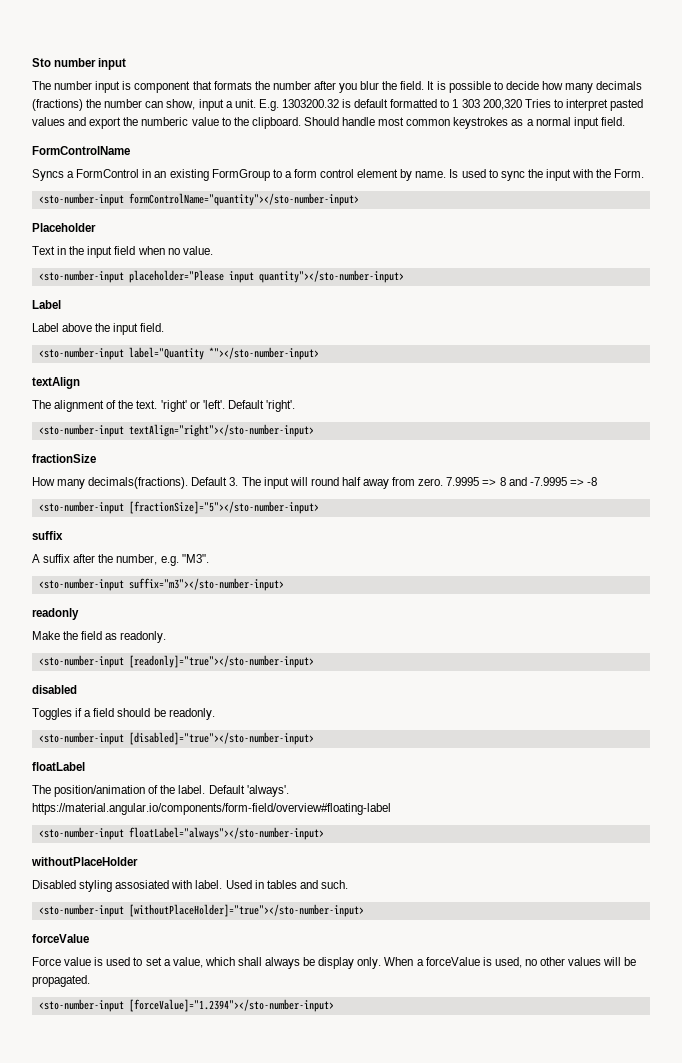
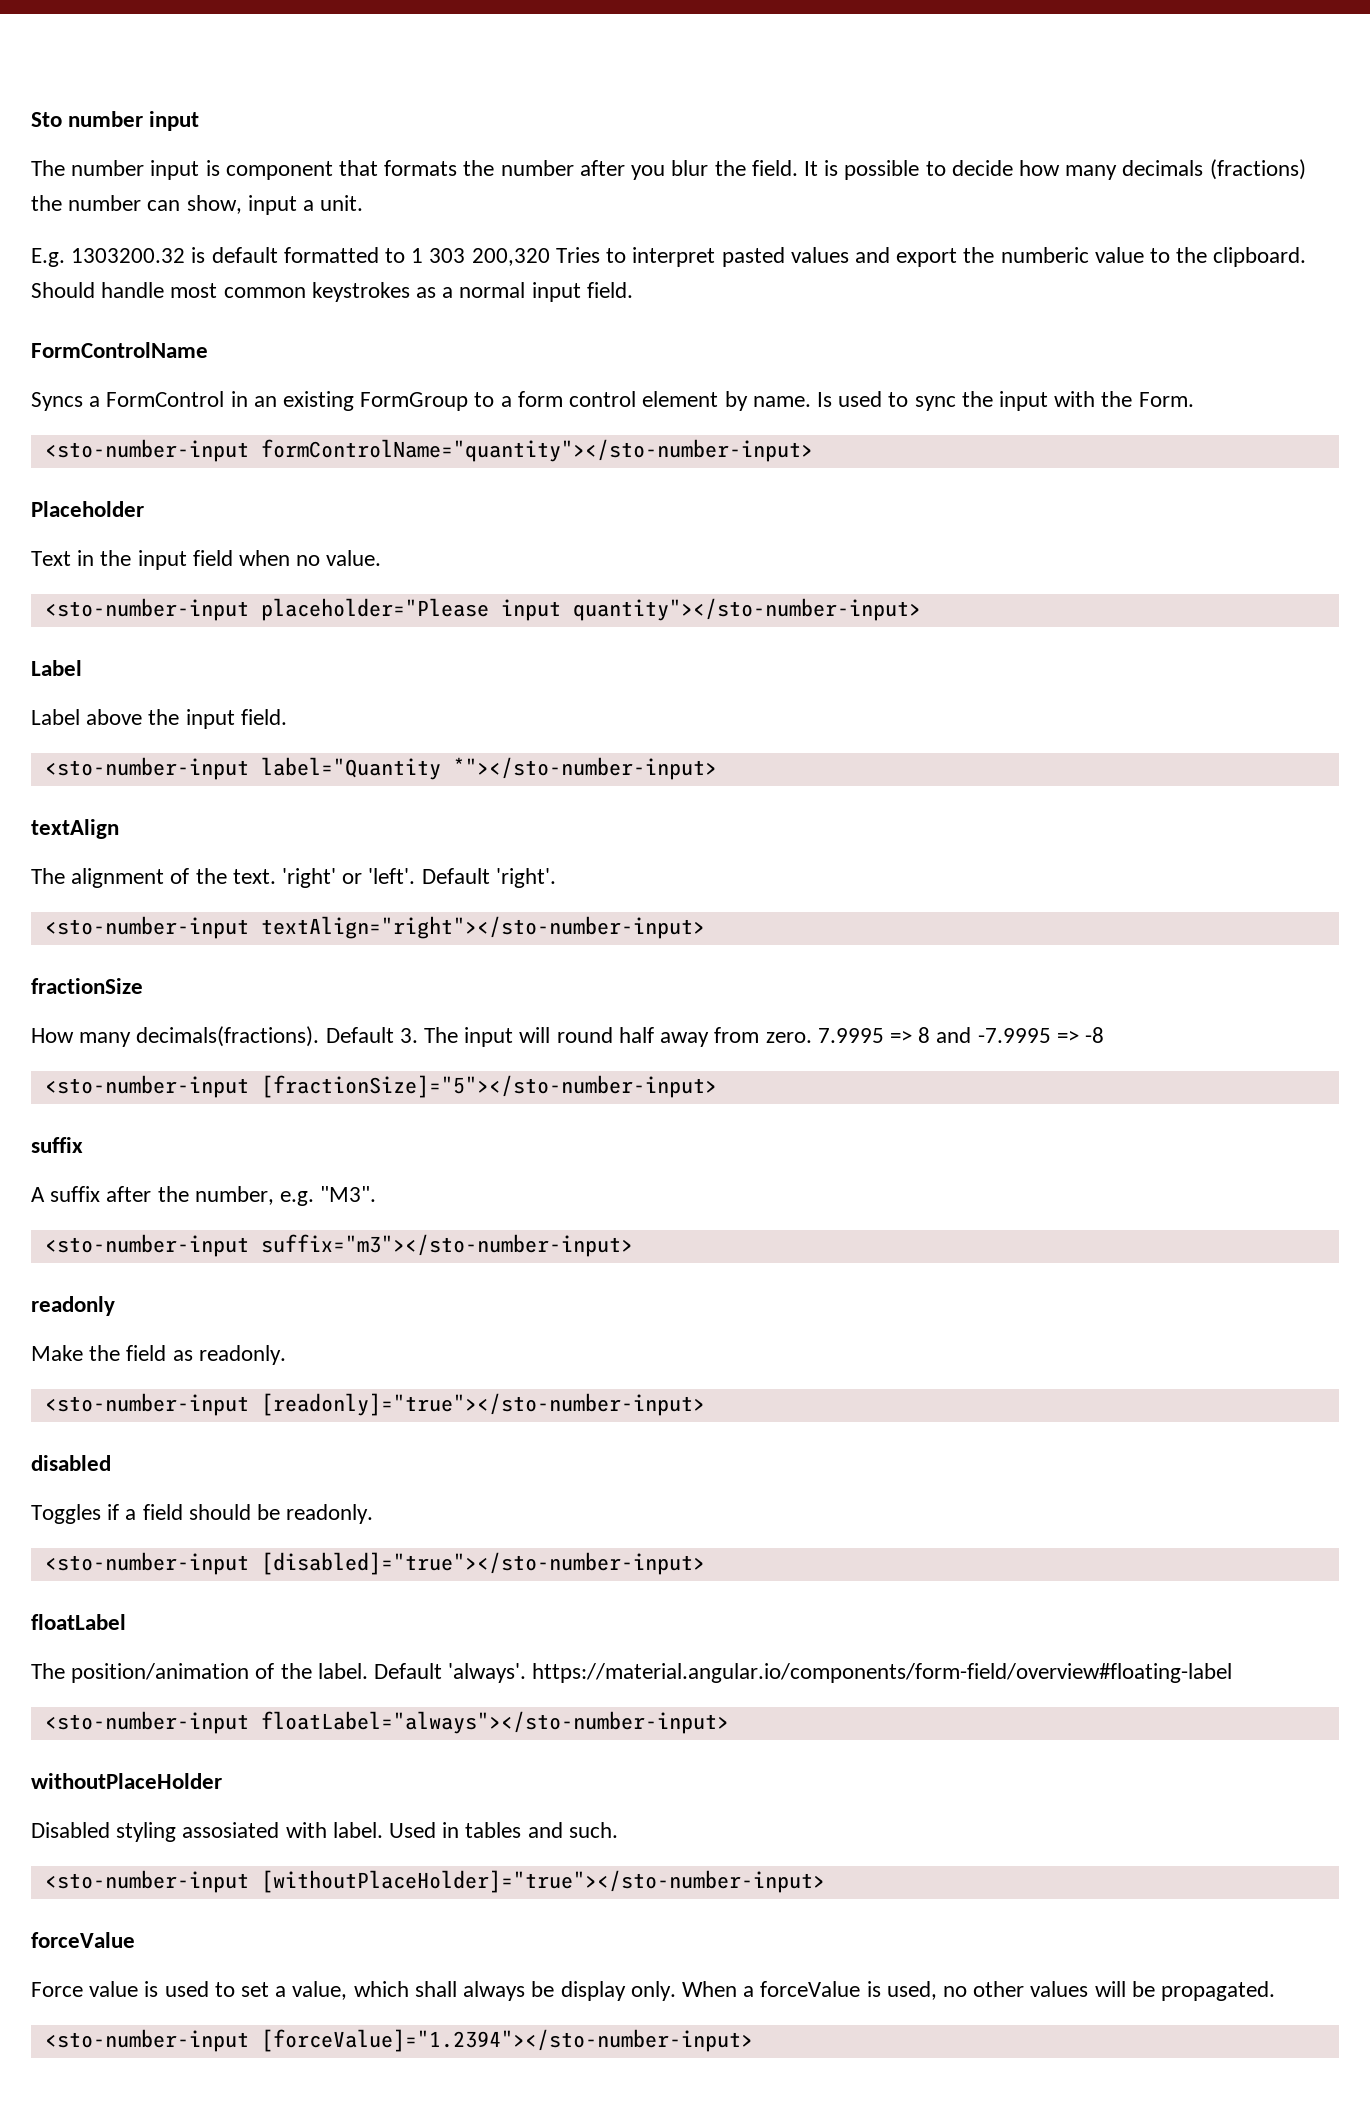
- It is possible to decide how many decimals (fractions) the number can show, input a unit. E.g. 1303200.32 is default formatted to 1 303 200,320 Tries to interpret pasted values and export the numberic value to the clipboard.
+ It is possible to decide how many decimals (fractions) the number can show, input a unit.
+ E.g. 1303200.32 is default formatted to 1 303 200,320 Tries to interpret pasted values and export the numberic value to the clipboard.

